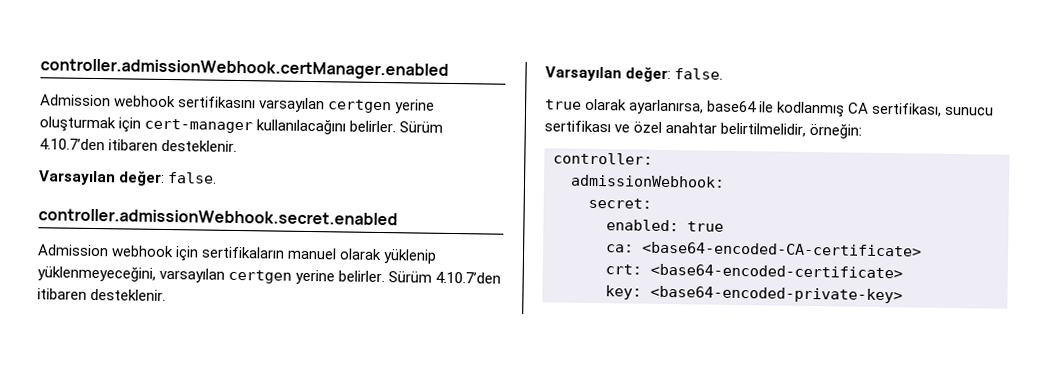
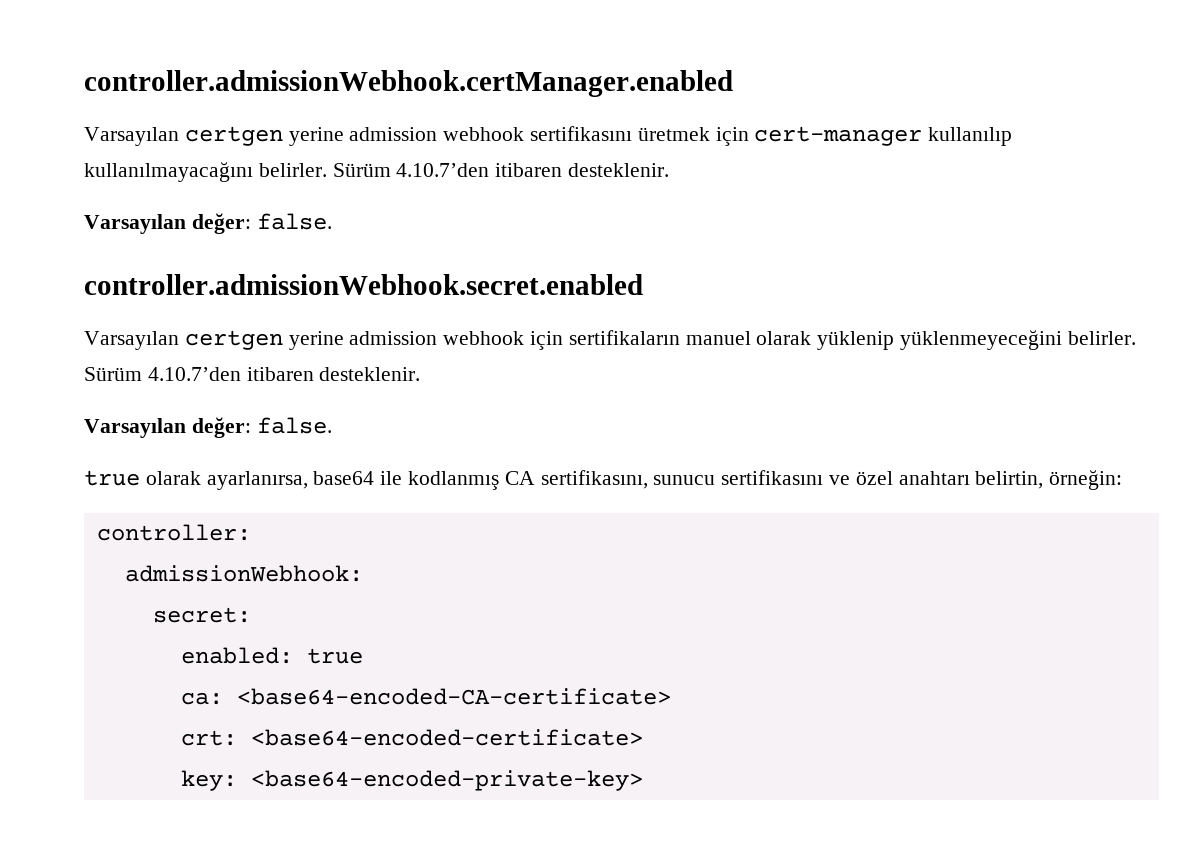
- Admission webhook sertifikasını varsayılan certgen yerine oluşturmak için cert-manager kullanılacağını belirler.
+ Varsayılan certgen yerine admission webhook sertifikasını üretmek için cert-manager kullanılıp kullanılmayacağını belirler.
- Admission webhook için sertifikaların manuel olarak yüklenip yüklenmeyeceğini, varsayılan certgen yerine belirler.
+ Varsayılan certgen yerine admission webhook için sertifikaların manuel olarak yüklenip yüklenmeyeceğini belirler.
- true olarak ayarlanırsa, base64 ile kodlanmış CA sertifikası, sunucu sertifikası ve özel anahtar belirtilmelidir, örneğin:
+ true olarak ayarlanırsa, base64 ile kodlanmış CA sertifikasını, sunucu sertifikasını ve özel anahtarı belirtin, örneğin:

